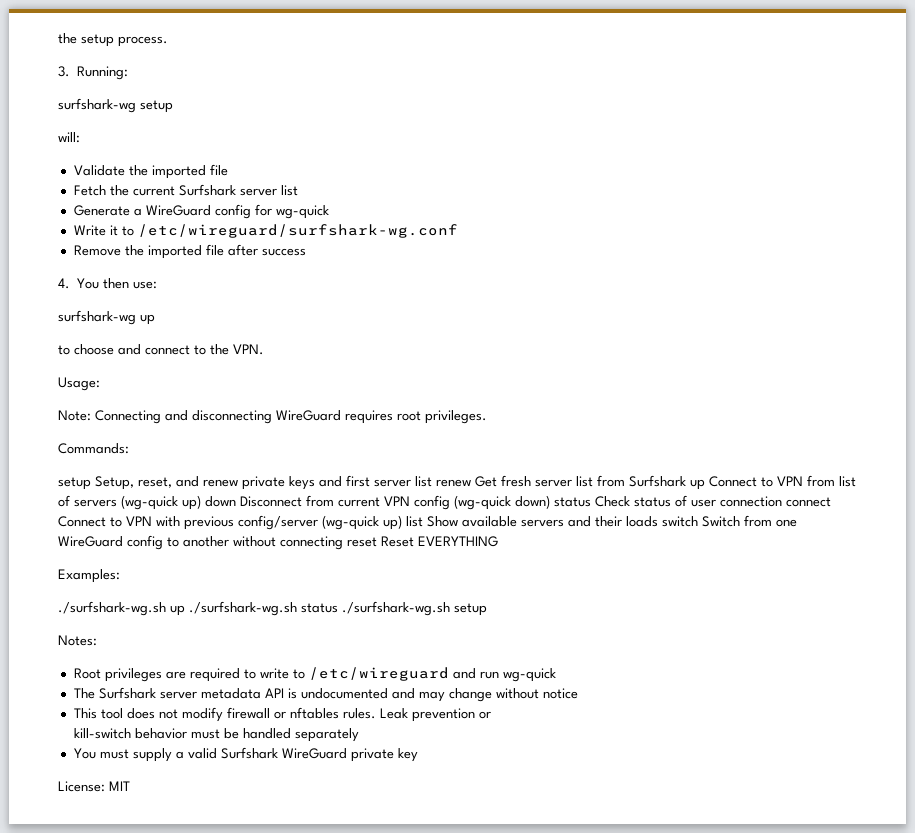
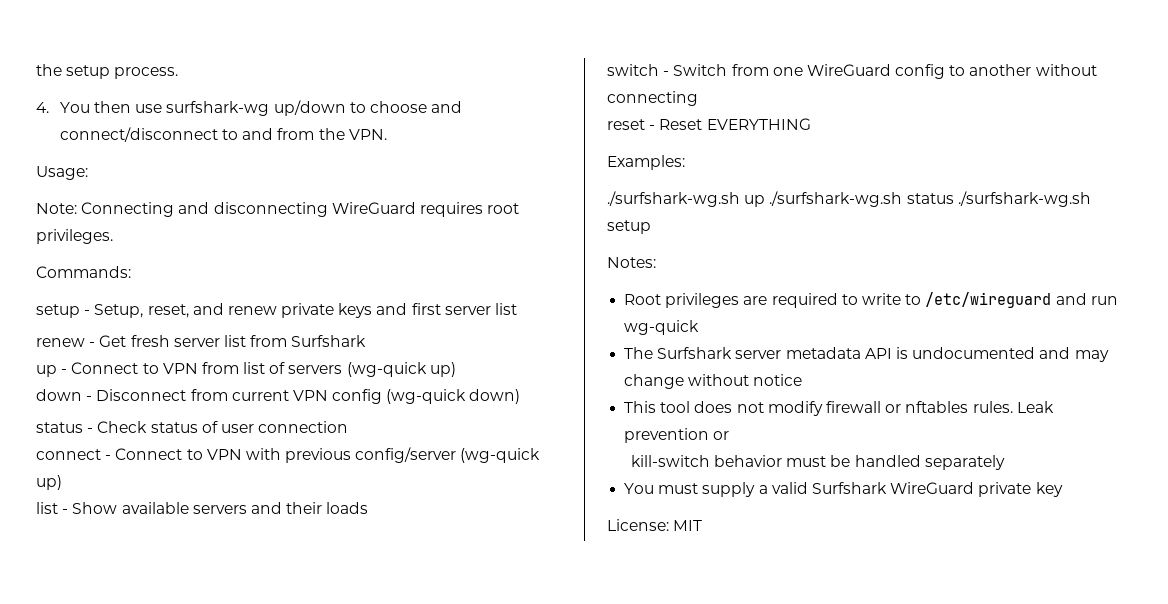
- 3. Running:
- surfshark-wg setup
- will:
- Validate the imported file
- Fetch the current Surfshark server list
- Generate a WireGuard config for wg-quick
- Write it to /etc/wireguard/surfshark-wg.conf
- Remove the imported file after success
- 4. You then use:
- surfshark-wg up
- to choose and connect to the VPN.
+ 4. You then use surfshark-wg up/down to choose and connect/disconnect to and from the VPN.
- setup Setup, reset, and renew private keys and first server list renew Get fresh server list from Surfshark up Connect to VPN from list of servers (wg-quick up) down Disconnect from current VPN config (wg-quick down) status Check status of user connection connect Connect to VPN with previous config/server (wg-quick up) list Show available servers and their loads switch Switch from one WireGuard config to another without connecting reset Reset EVERYTHING
+ setup - Setup, reset, and renew private keys and first server list
+ renew - Get fresh server list from Surfshark
+ up - Connect to VPN from list of servers (wg-quick up)
+ down - Disconnect from current VPN config (wg-quick down)
+ status - Check status of user connection
+ connect - Connect to VPN with previous config/server (wg-quick up)
+ list - Show available servers and their loads
+ switch - Switch from one WireGuard config to another without connecting
+ reset - Reset EVERYTHING

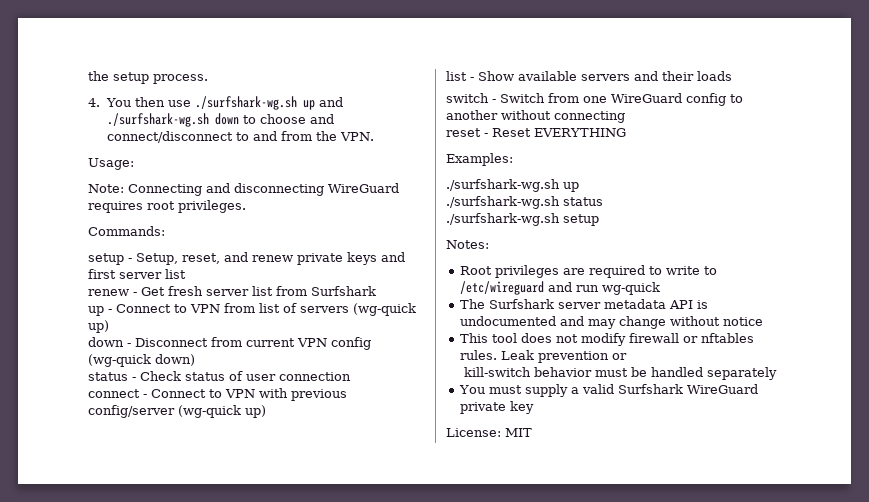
- 4. You then use surfshark-wg up/down to choose and connect/disconnect to and from the VPN.
+ 4. You then use ./surfshark-wg.sh up and ./surfshark-wg.sh down to choose and connect/disconnect to and from the VPN.
  Examples:
- ./surfshark-wg.sh up ./surfshark-wg.sh status ./surfshark-wg.sh setup
+ ./surfshark-wg.sh up
+ ./surfshark-wg.sh status
+ ./surfshark-wg.sh setup

